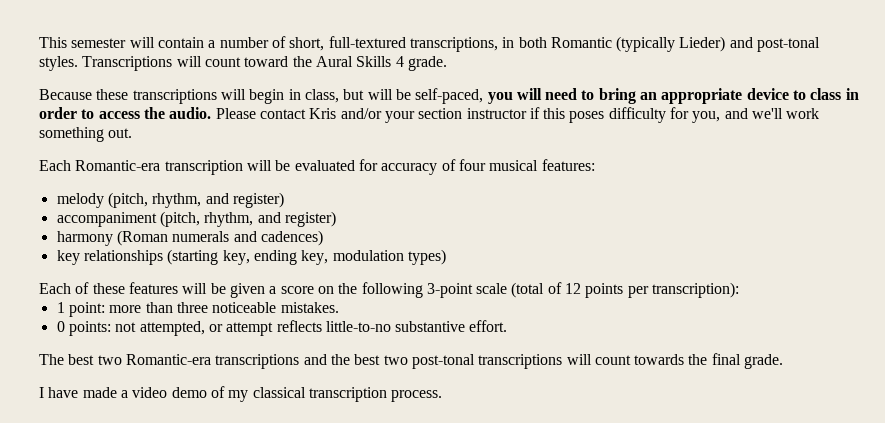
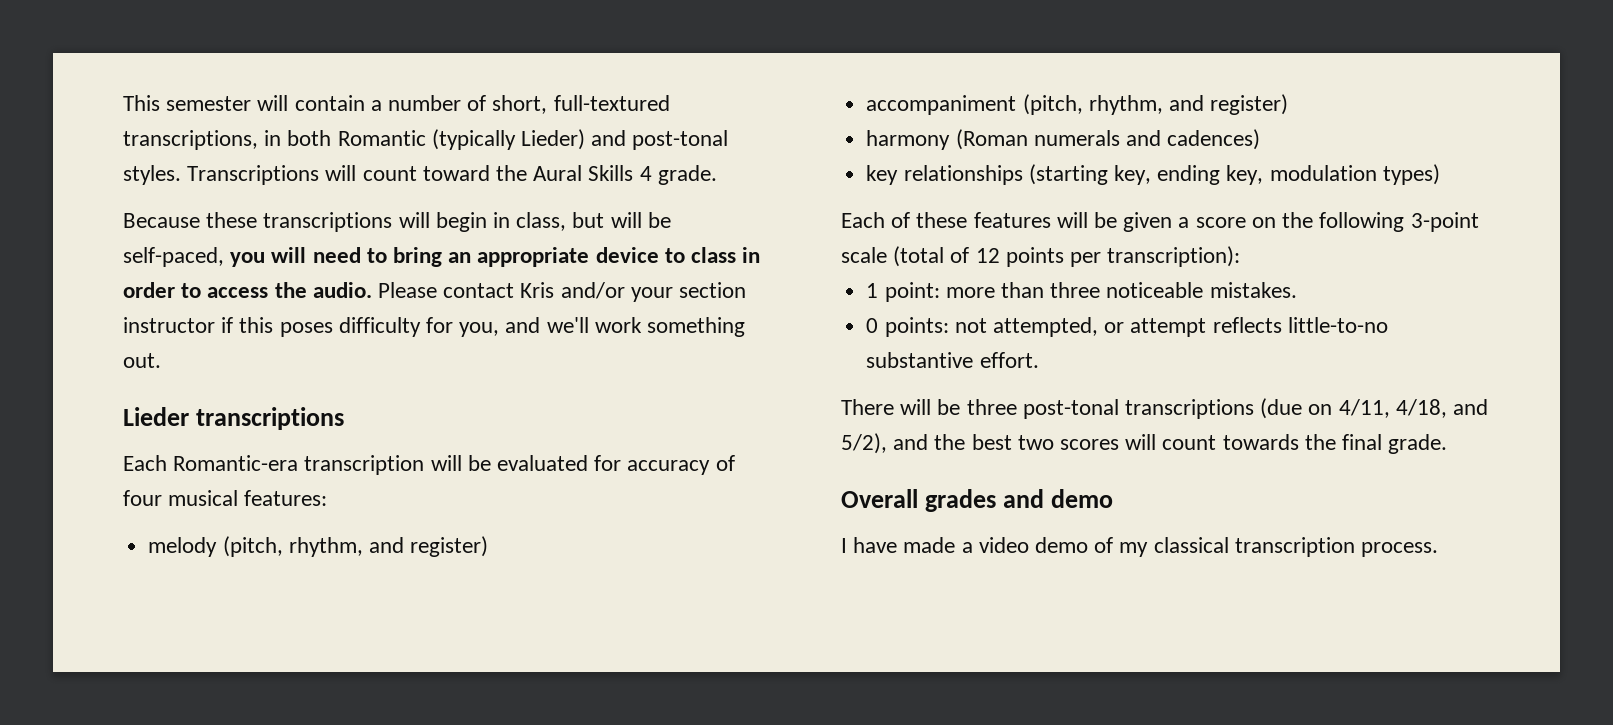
+ Lieder transcriptions
- The best two Romantic-era transcriptions and the best two post-tonal transcriptions will count towards the final grade.
+ There will be three post-tonal transcriptions (due on 4/11, 4/18, and 5/2), and the best two scores will count towards the final grade.
+ Overall grades and demo

